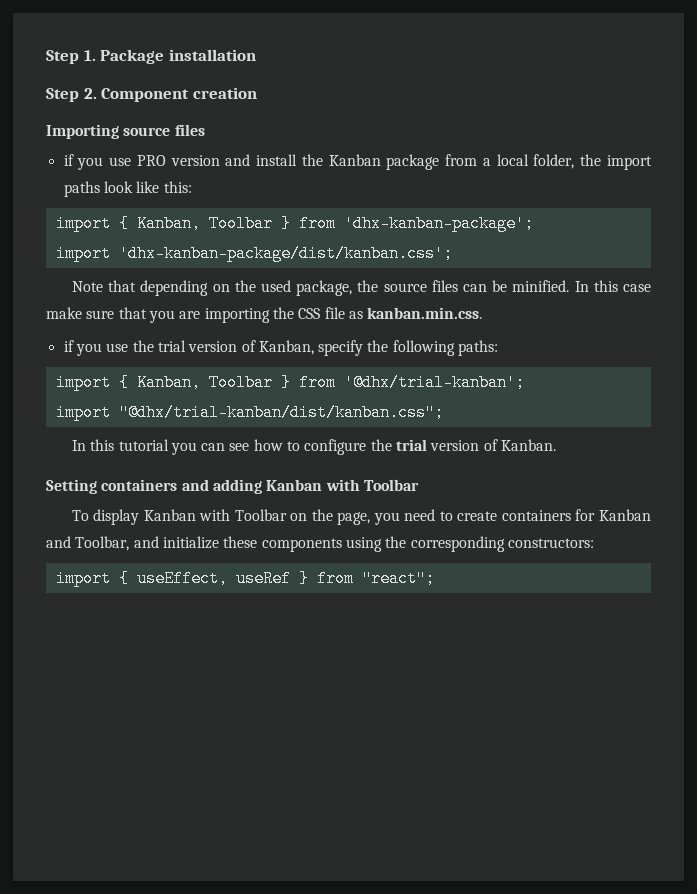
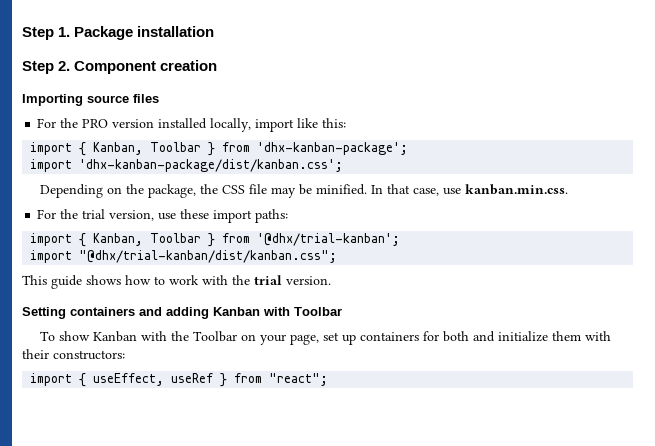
- if you use PRO version and install the Kanban package from a local folder, the import paths look like this:
+ For the PRO version installed locally, import like this:
- Note that depending on the used package, the source files can be minified. In this case make sure that you are importing the CSS file as kanban.min.css.
- if you use the trial version of Kanban, specify the following paths:
+ Depending on the package, the CSS file may be minified. In that case, use kanban.min.css.
+ For the trial version, use these import paths:
- In this tutorial you can see how to configure the trial version of Kanban.
+ This guide shows how to work with the trial version.
- To display Kanban with Toolbar on the page, you need to create containers for Kanban and Toolbar, and initialize these components using the corresponding constructors:
+ To show Kanban with the Toolbar on your page, set up containers for both and initialize them with their constructors:

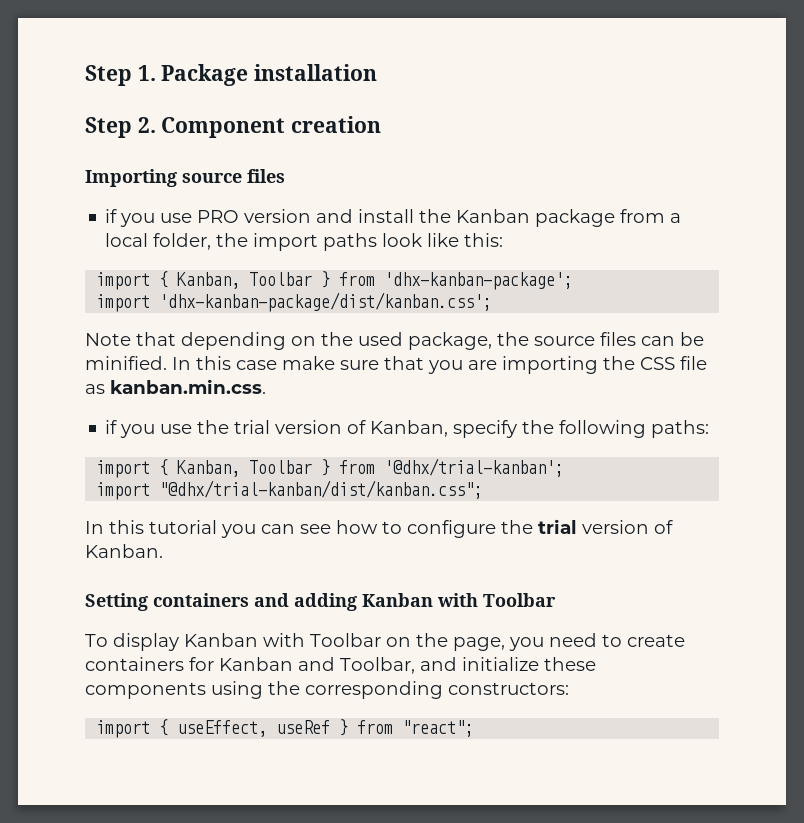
- For the PRO version installed locally, import like this:
+ if you use PRO version and install the Kanban package from a local folder, the import paths look like this:
- Depending on the package, the CSS file may be minified. In that case, use kanban.min.css.
- For the trial version, use these import paths:
+ Note that depending on the used package, the source files can be minified. In this case make sure that you are importing the CSS file as kanban.min.css.
+ if you use the trial version of Kanban, specify the following paths:
- This guide shows how to work with the trial version.
+ In this tutorial you can see how to configure the trial version of Kanban.
- To show Kanban with the Toolbar on your page, set up containers for both and initialize them with their constructors:
+ To display Kanban with Toolbar on the page, you need to create containers for Kanban and Toolbar, and initialize these components using the corresponding constructors:

